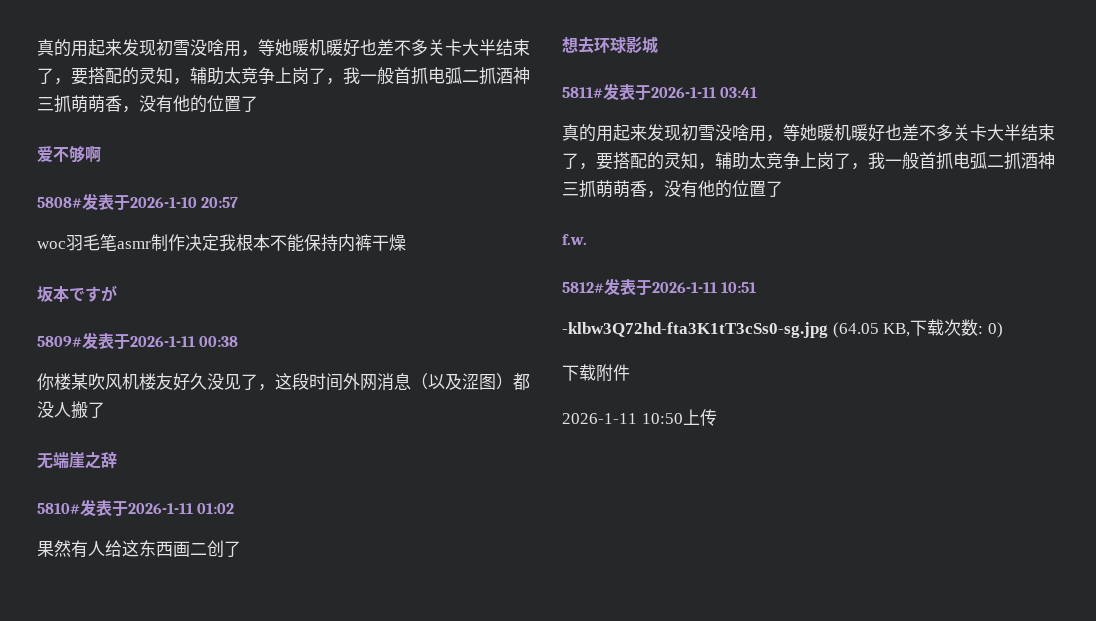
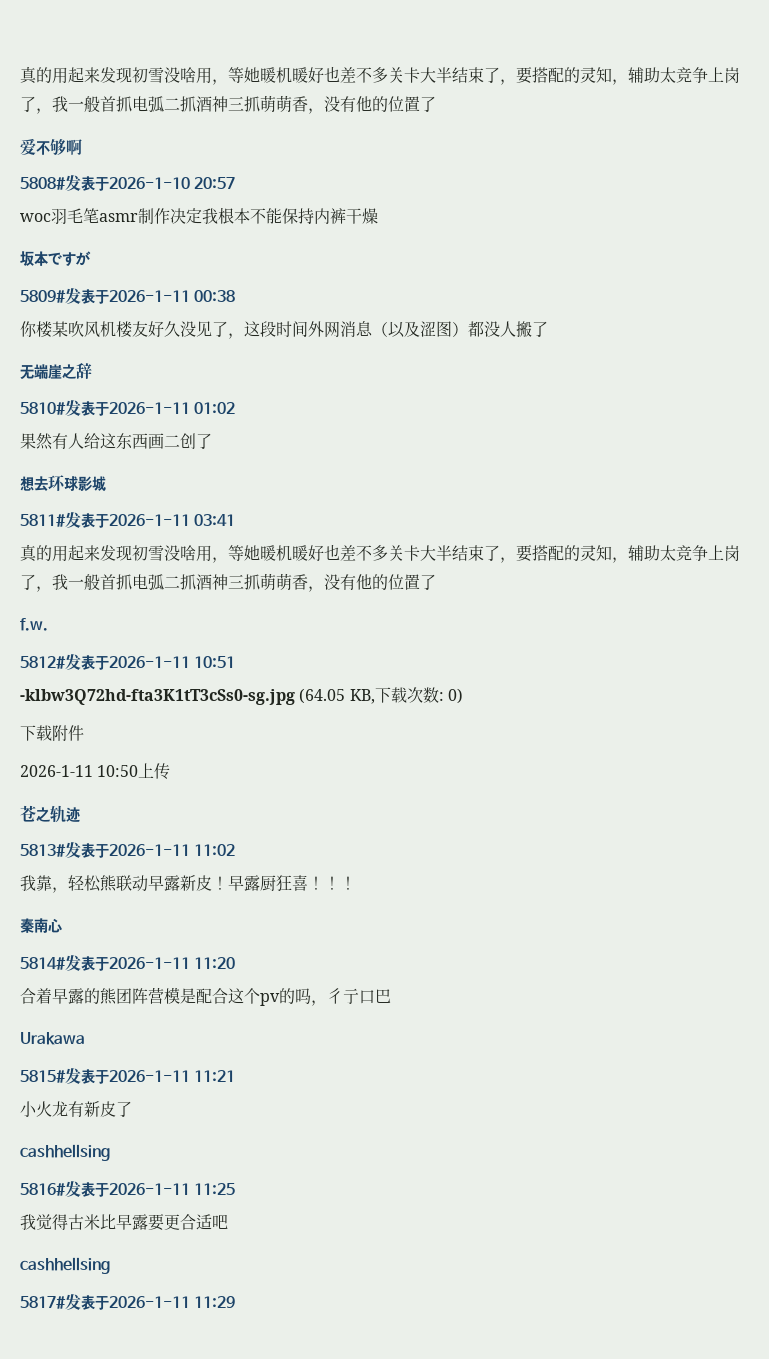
+ 苍之轨迹
+ 5813#发表于2026-1-11 11:02
+ 我靠，轻松熊联动早露新皮！早露厨狂喜！！！
+ 秦南心
+ 5814#发表于2026-1-11 11:20
+ 合着早露的熊团阵营模是配合这个pv的吗，彳亍口巴
+ Urakawa
+ 5815#发表于2026-1-11 11:21
+ 小火龙有新皮了
+ cashhellsing
+ 5816#发表于2026-1-11 11:25
+ 我觉得古米比早露要更合适吧
+ cashhellsing
+ 5817#发表于2026-1-11 11:29

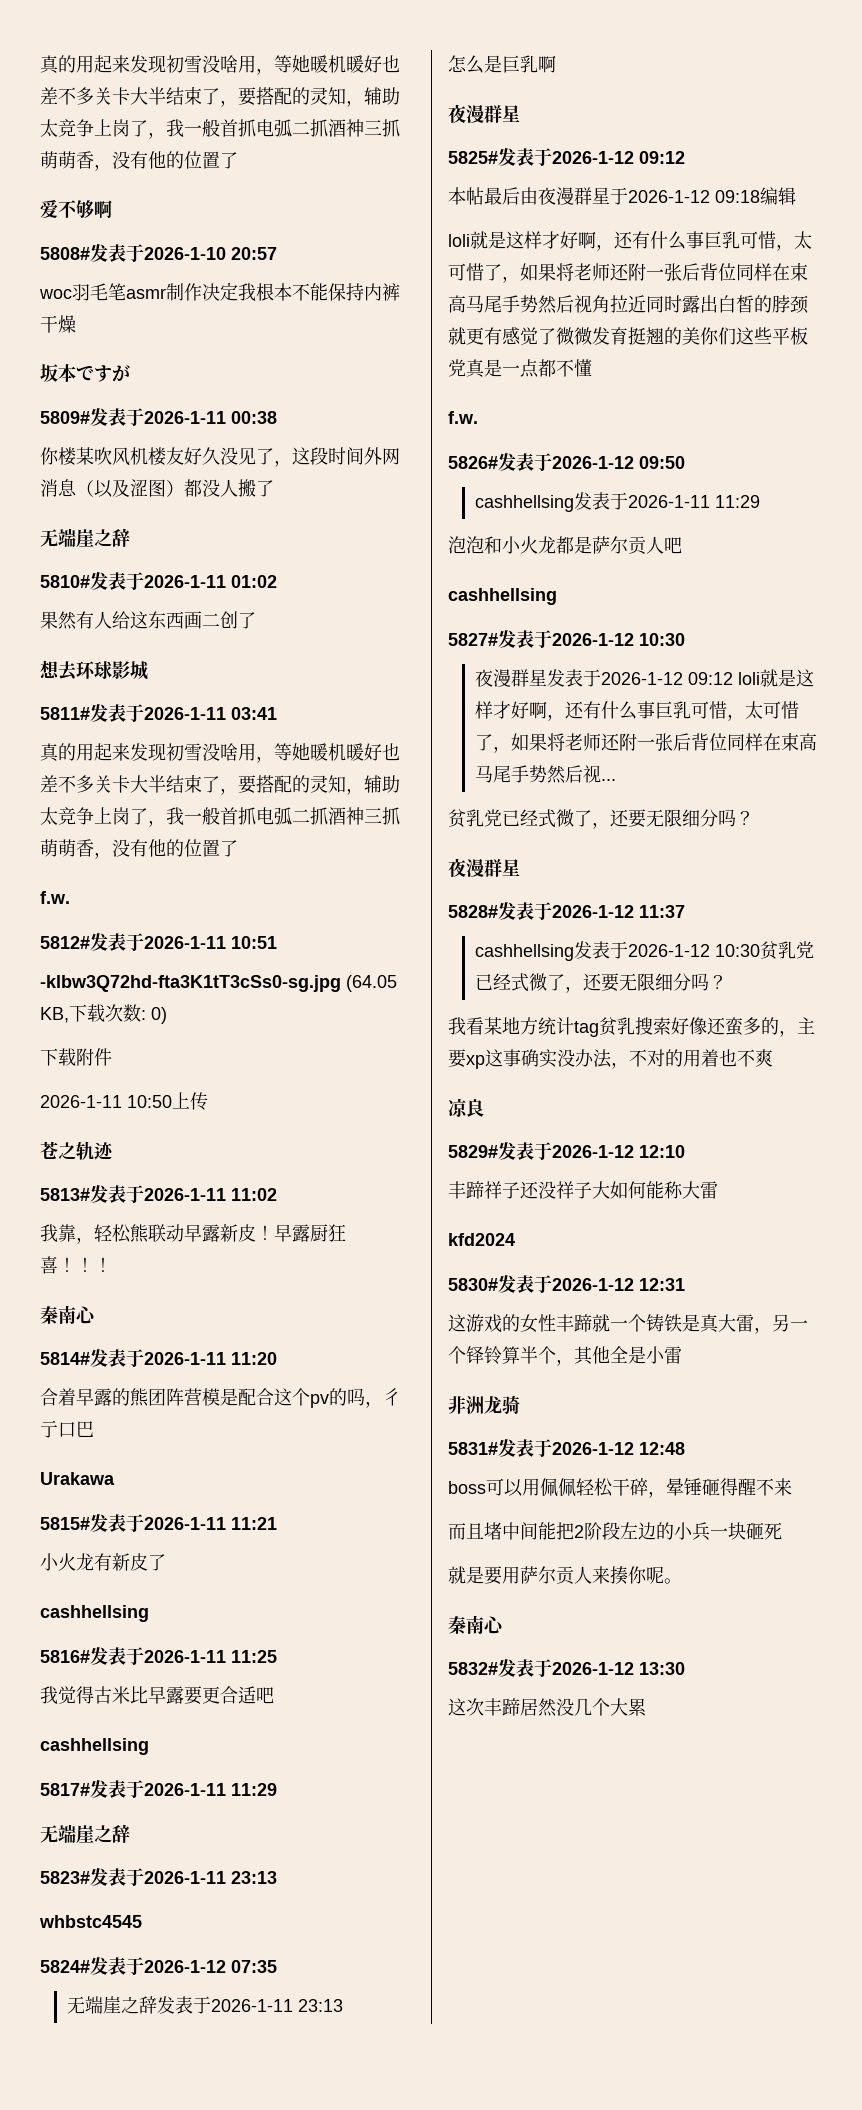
  5817#发表于2026-1-11 11:29
+ 无端崖之辞
+ 5823#发表于2026-1-11 23:13
+ whbstc4545
+ 5824#发表于2026-1-12 07:35
+ 无端崖之辞发表于2026-1-11 23:13
+ 怎么是巨乳啊
+ 夜漫群星
+ 5825#发表于2026-1-12 09:12
+ 本帖最后由夜漫群星于2026-1-12 09:18编辑
+ loli就是这样才好啊，还有什么事巨乳可惜，太可惜了，如果将老师还附一张后背位同样在束高马尾手势然后视角拉近同时露出白皙的脖颈就更有感觉了微微发育挺翘的美你们这些平板党真是一点都不懂
+ f.w.
+ 5826#发表于2026-1-12 09:50
+ cashhellsing发表于2026-1-11 11:29
+ 泡泡和小火龙都是萨尔贡人吧
+ cashhellsing
+ 5827#发表于2026-1-12 10:30
+ 夜漫群星发表于2026-1-12 09:12 loli就是这样才好啊，还有什么事巨乳可惜，太可惜了，如果将老师还附一张后背位同样在束高马尾手势然后视...
+ 贫乳党已经式微了，还要无限细分吗？
+ 夜漫群星
+ 5828#发表于2026-1-12 11:37
+ cashhellsing发表于2026-1-12 10:30贫乳党已经式微了，还要无限细分吗？
+ 我看某地方统计tag贫乳搜索好像还蛮多的，主要xp这事确实没办法，不对的用着也不爽
+ 凉良
+ 5829#发表于2026-1-12 12:10
+ 丰蹄祥子还没祥子大如何能称大雷
+ kfd2024
+ 5830#发表于2026-1-12 12:31
+ 这游戏的女性丰蹄就一个铸铁是真大雷，另一个铎铃算半个，其他全是小雷
+ 非洲龙骑
+ 5831#发表于2026-1-12 12:48
+ boss可以用佩佩轻松干碎，晕锤砸得醒不来
+ 而且堵中间能把2阶段左边的小兵一块砸死
+ 就是要用萨尔贡人来揍你呢。
+ 秦南心
+ 5832#发表于2026-1-12 13:30
+ 这次丰蹄居然没几个大累

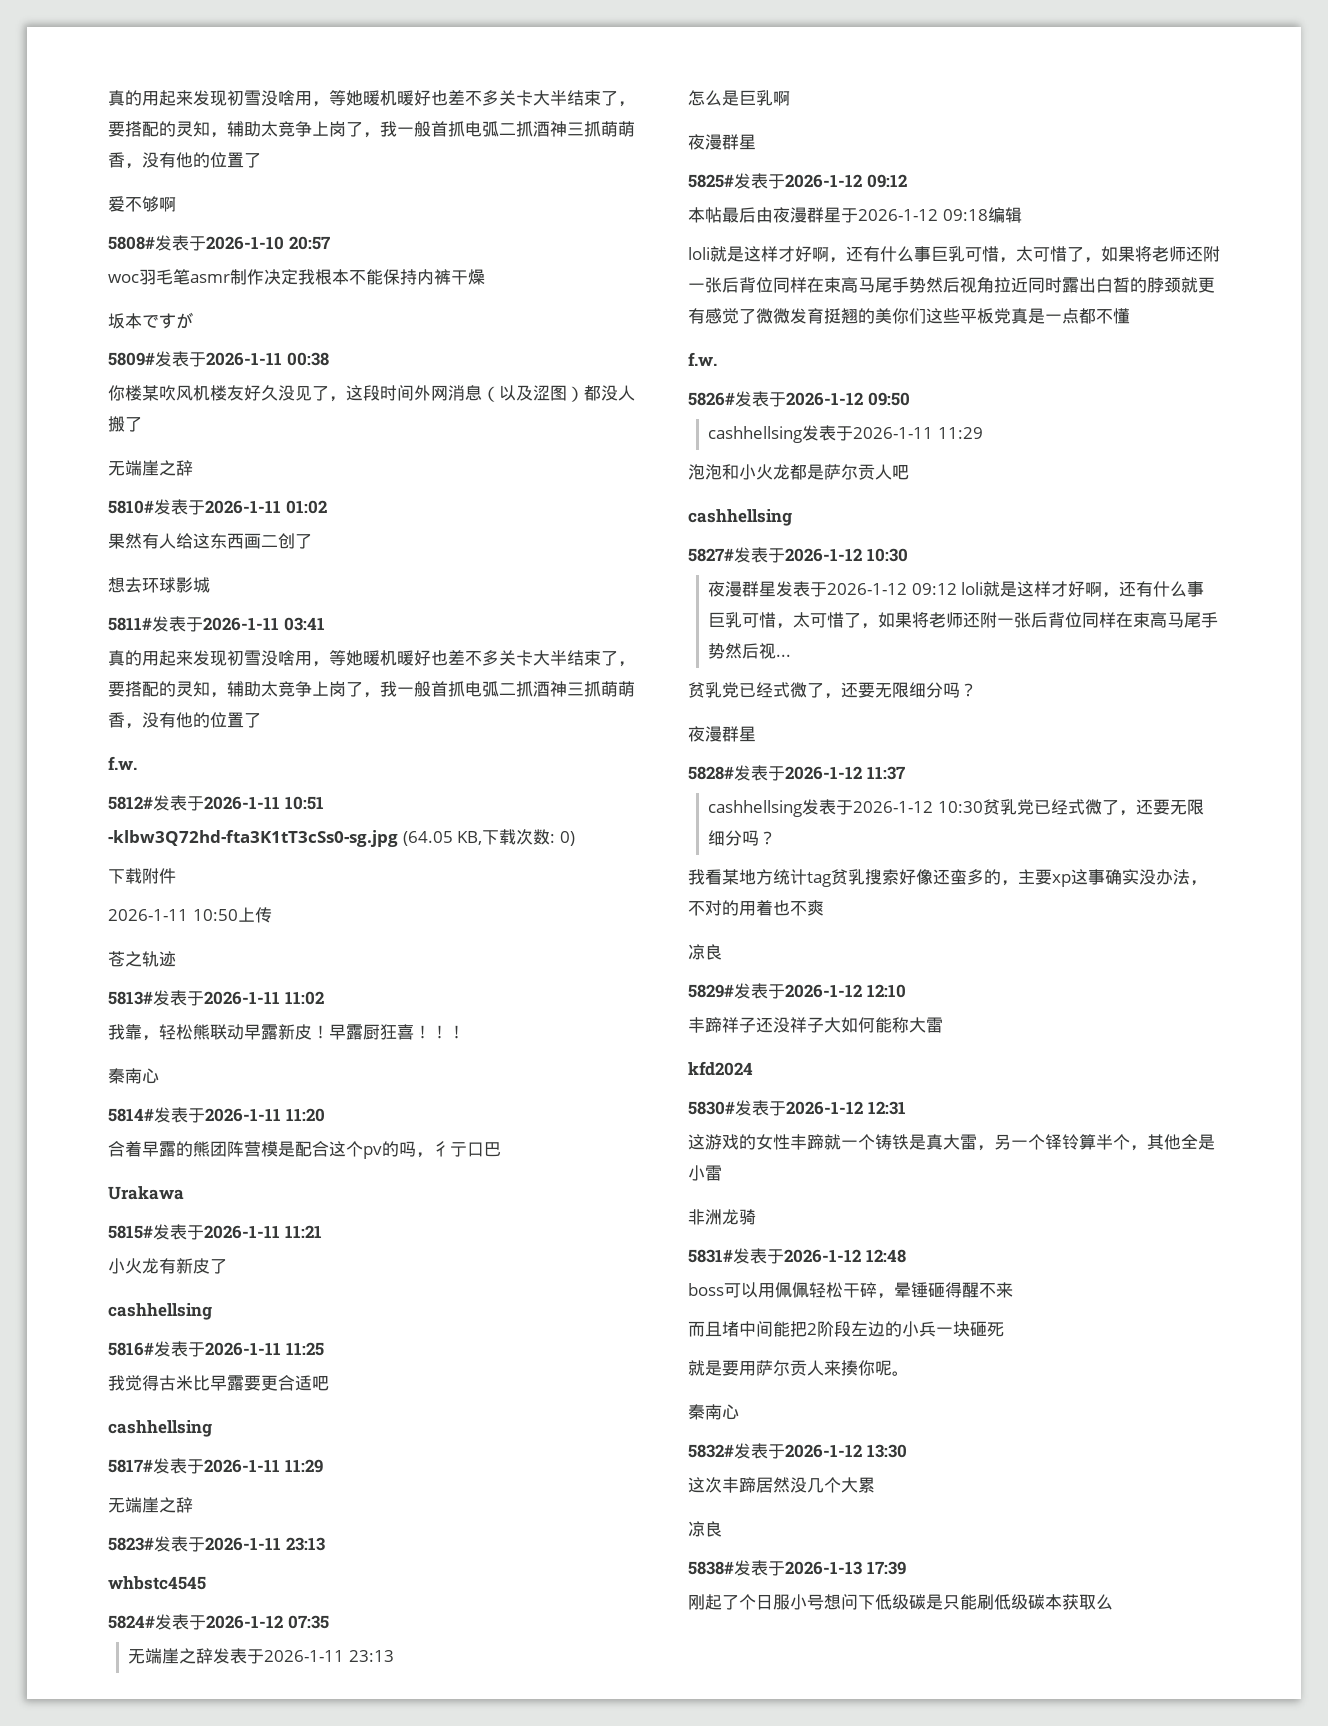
  这次丰蹄居然没几个大累
+ 凉良
+ 5838#发表于2026-1-13 17:39
+ 刚起了个日服小号想问下低级碳是只能刷低级碳本获取么

